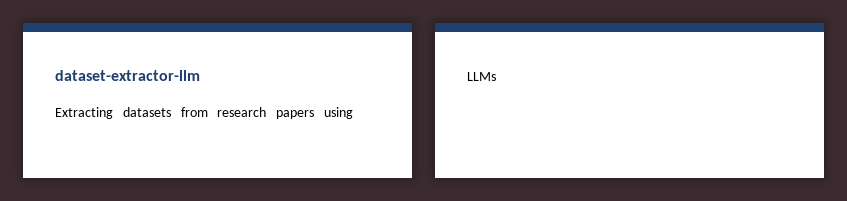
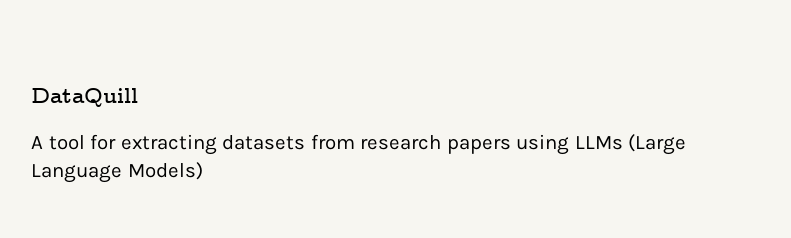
- dataset-extractor-llm
- Extracting datasets from research papers using LLMs
+ DataQuill
+ A tool for extracting datasets from research papers using LLMs (Large Language Models)

